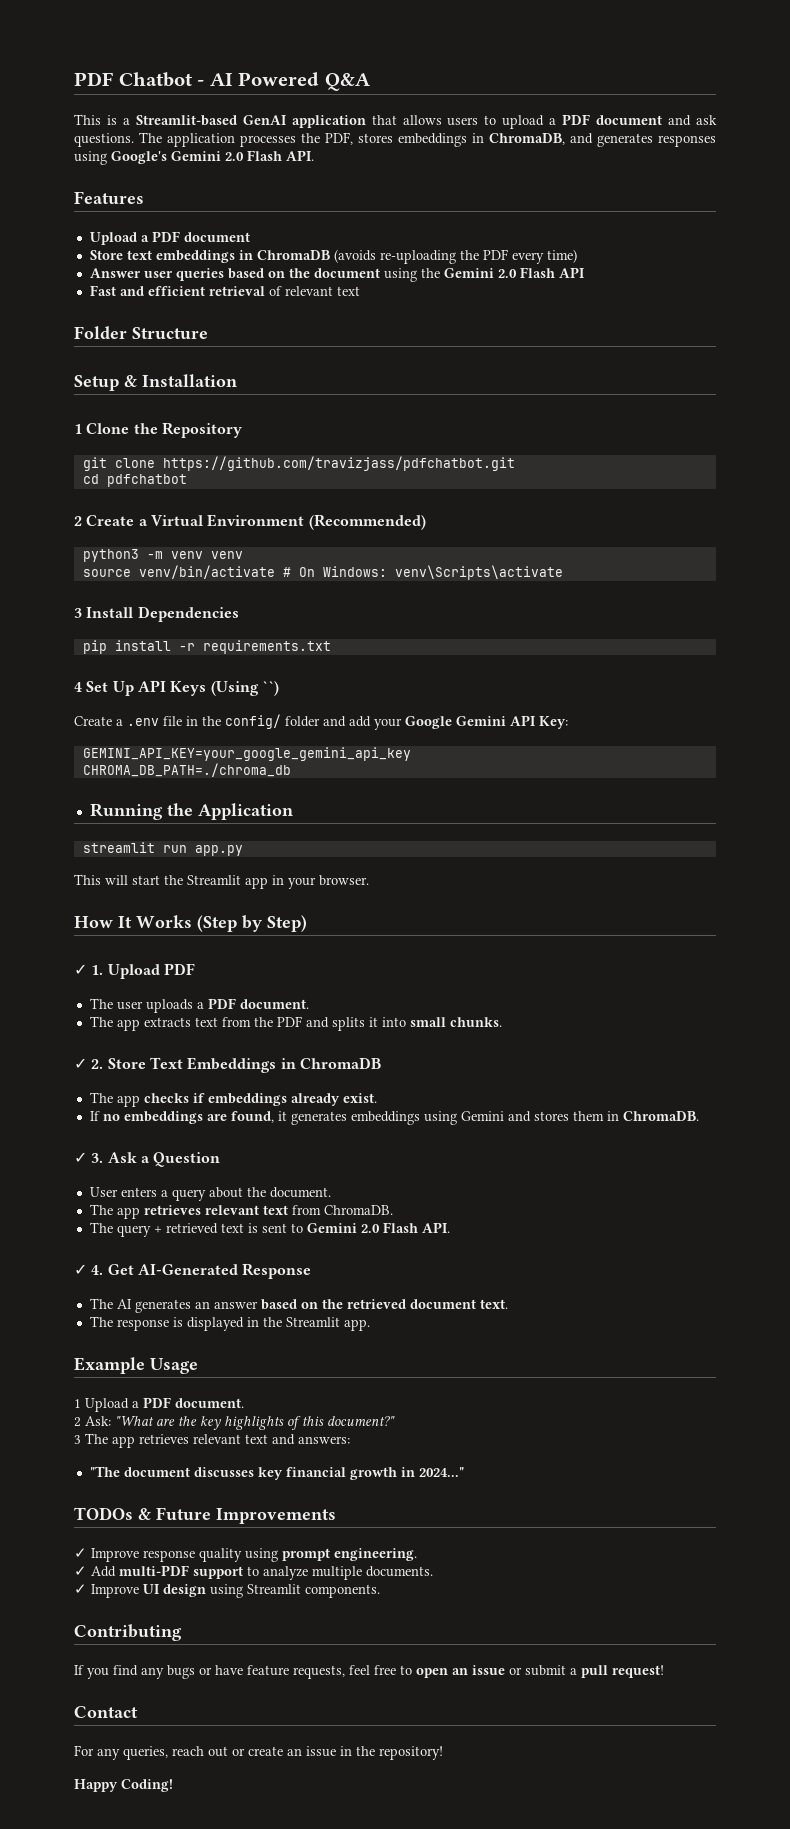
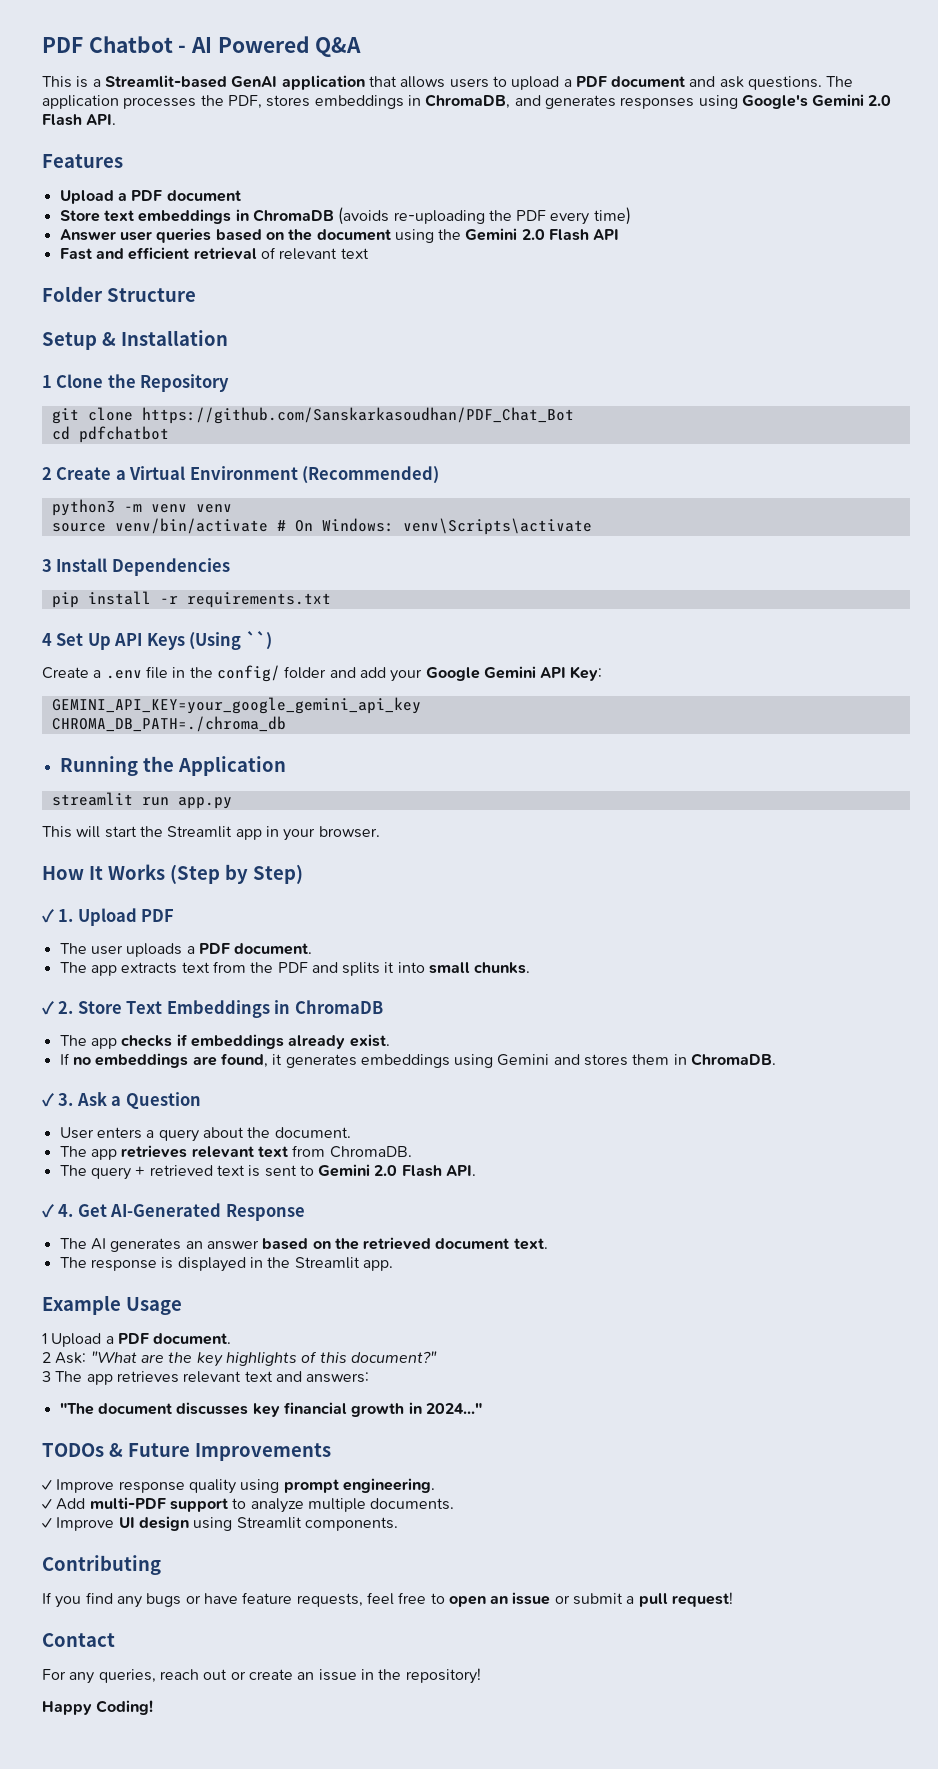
- git clone https://github.com/travizjass/pdfchatbot.git
+ git clone https://github.com/Sanskarkasoudhan/PDF_Chat_Bot

